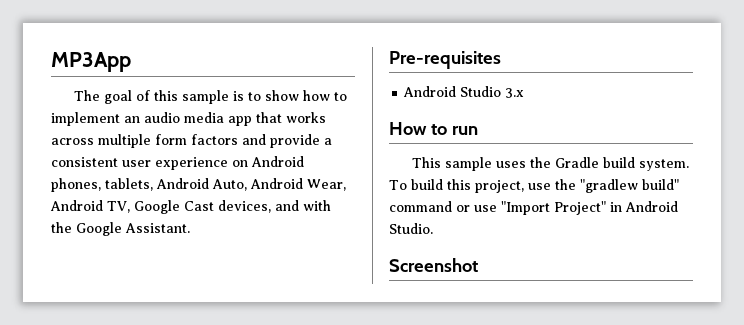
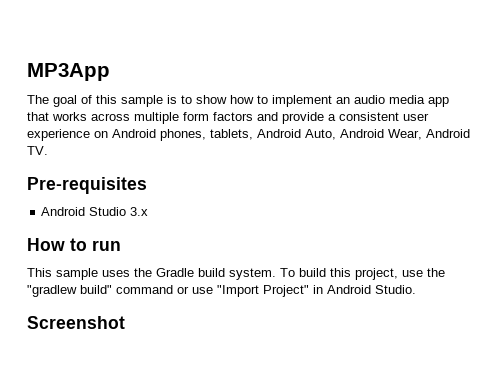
- The goal of this sample is to show how to implement an audio media app that works across multiple form factors and provide a consistent user experience on Android phones, tablets, Android Auto, Android Wear, Android TV, Google Cast devices, and with the Google Assistant.
+ The goal of this sample is to show how to implement an audio media app that works across multiple form factors and provide a consistent user experience on Android phones, tablets, Android Auto, Android Wear, Android TV.

